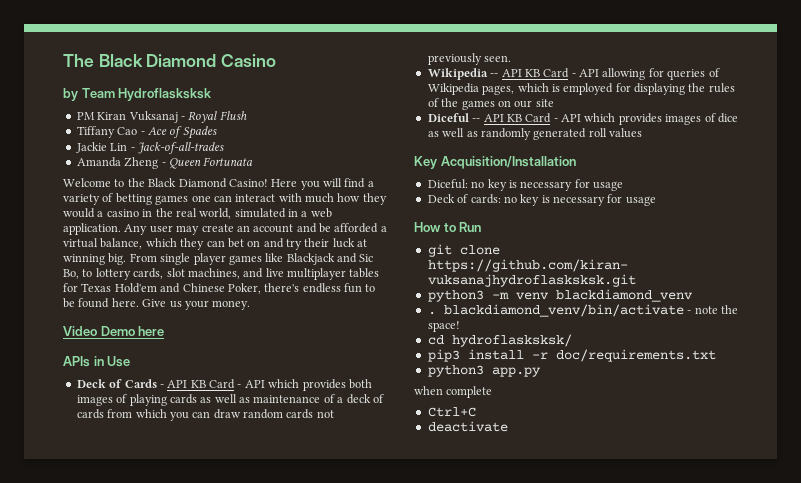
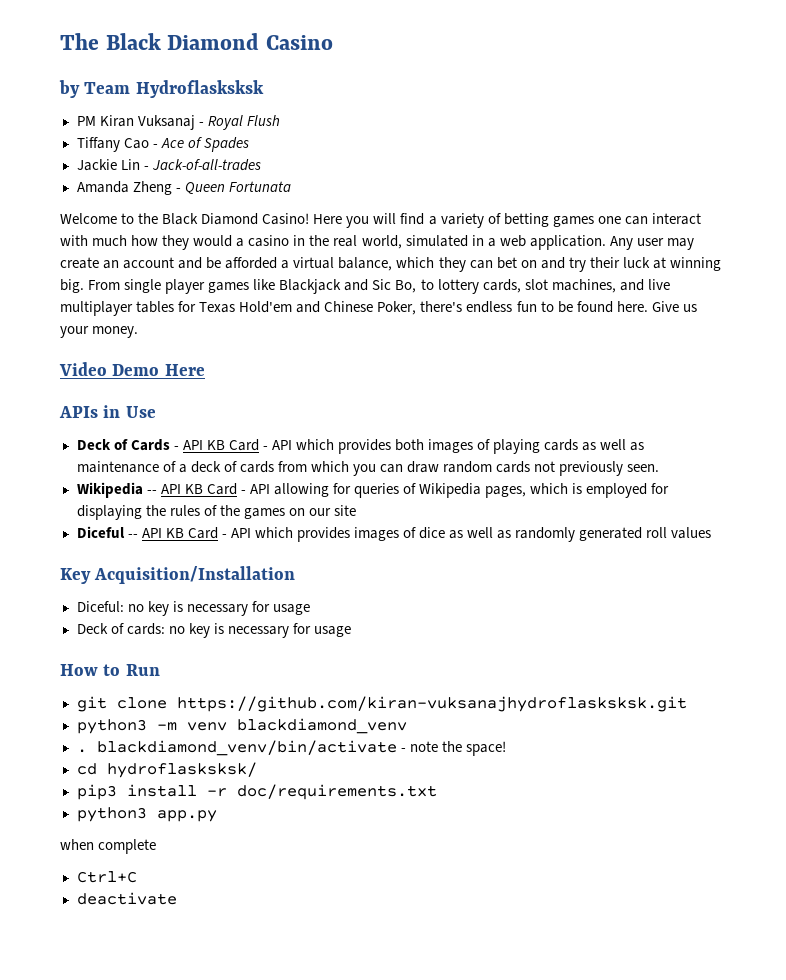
- Video Demo here
+ Video Demo Here

